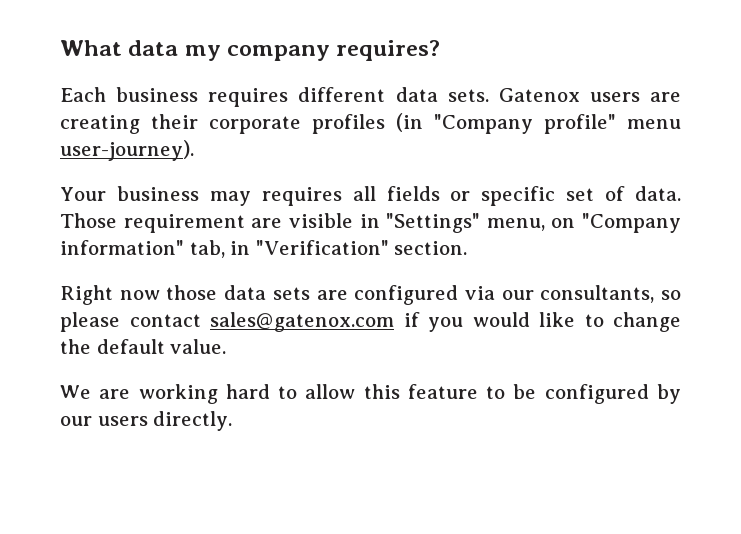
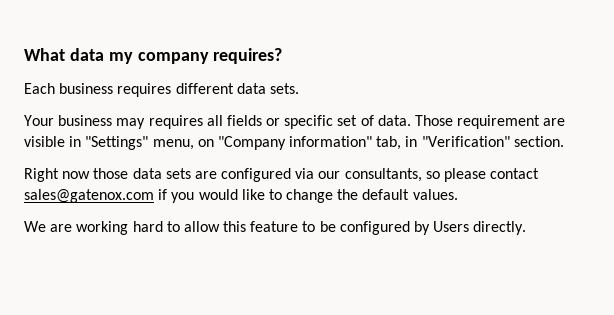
- Gatenox users are creating their corporate profiles (in "Company profile" menu user-journey).
- Right now those data sets are configured via our consultants, so please contact sales@gatenox.com if you would like to change the default value.
+ Right now those data sets are configured via our consultants, so please contact sales@gatenox.com if you would like to change the default values.
- We are working hard to allow this feature to be configured by our users directly.
+ We are working hard to allow this feature to be configured by Users directly.

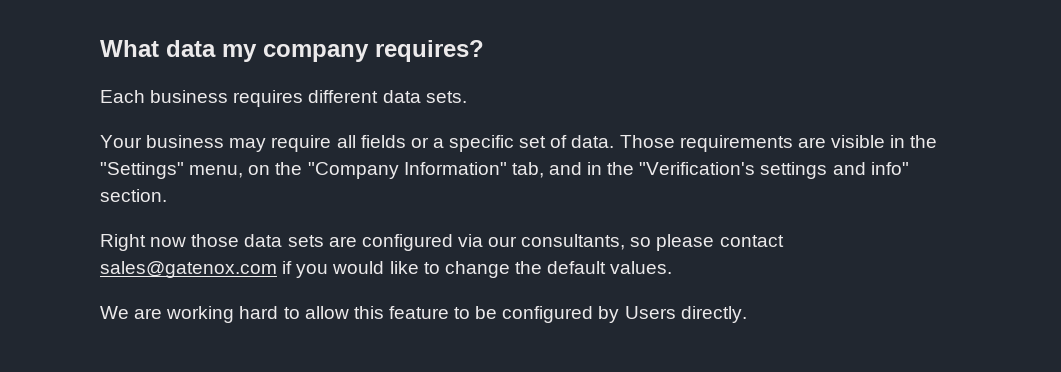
- Your business may requires all fields or specific set of data.
+ Your business may require all fields or a specific set of data.
- Those requirement are visible in "Settings" menu, on "Company information" tab, in "Verification" section.
+ Those requirements are visible in the "Settings" menu, on the "Company Information" tab, and in the "Verification's settings and info" section.

